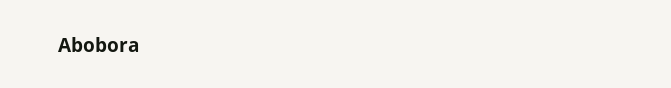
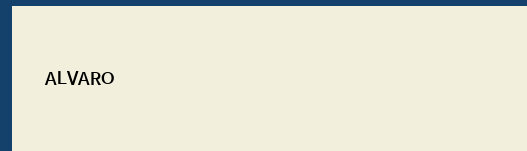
- Abobora
+ ALVARO

